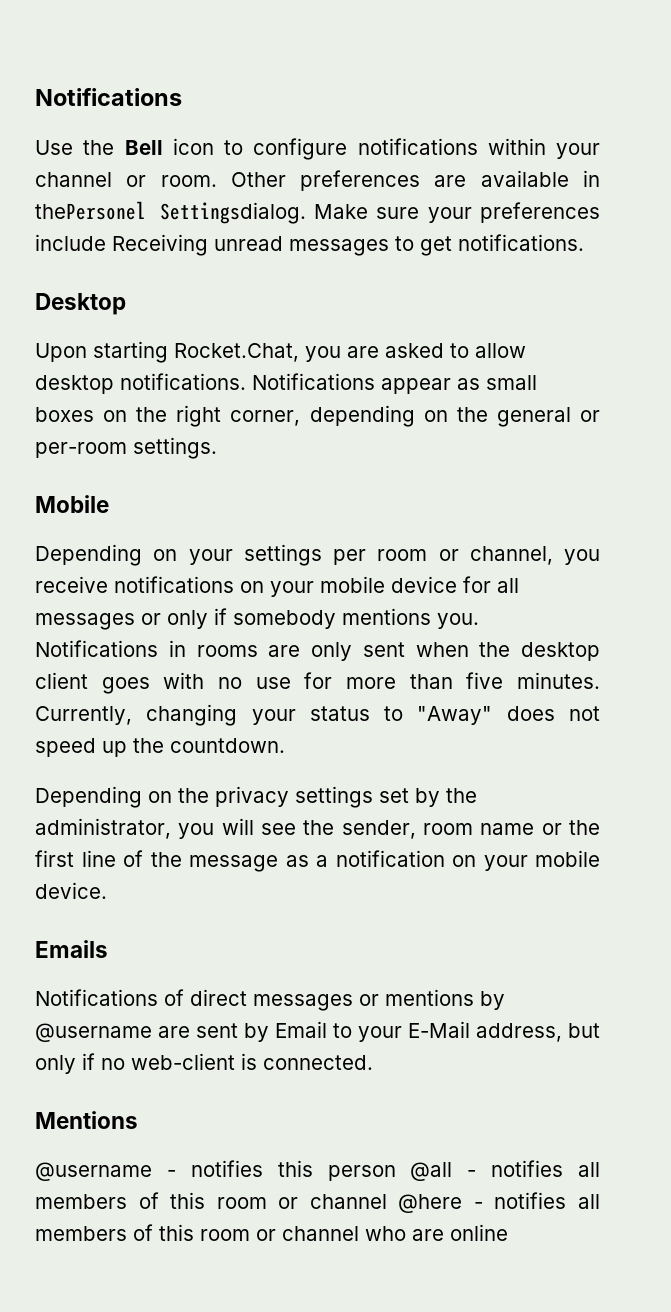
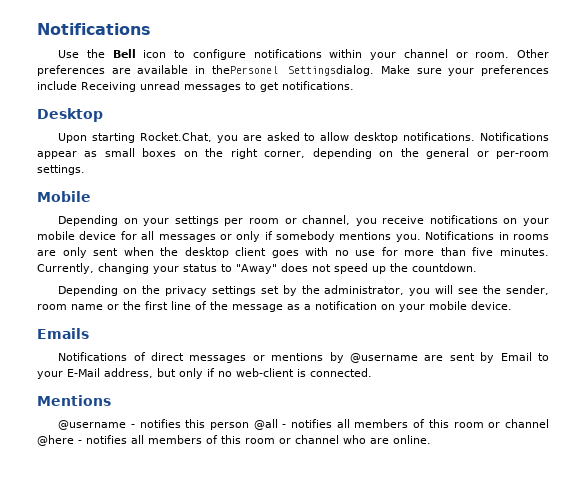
- @username - notifies this person @all - notifies all members of this room or channel @here - notifies all members of this room or channel who are online
+ @username - notifies this person @all - notifies all members of this room or channel @here - notifies all members of this room or channel who are online.

